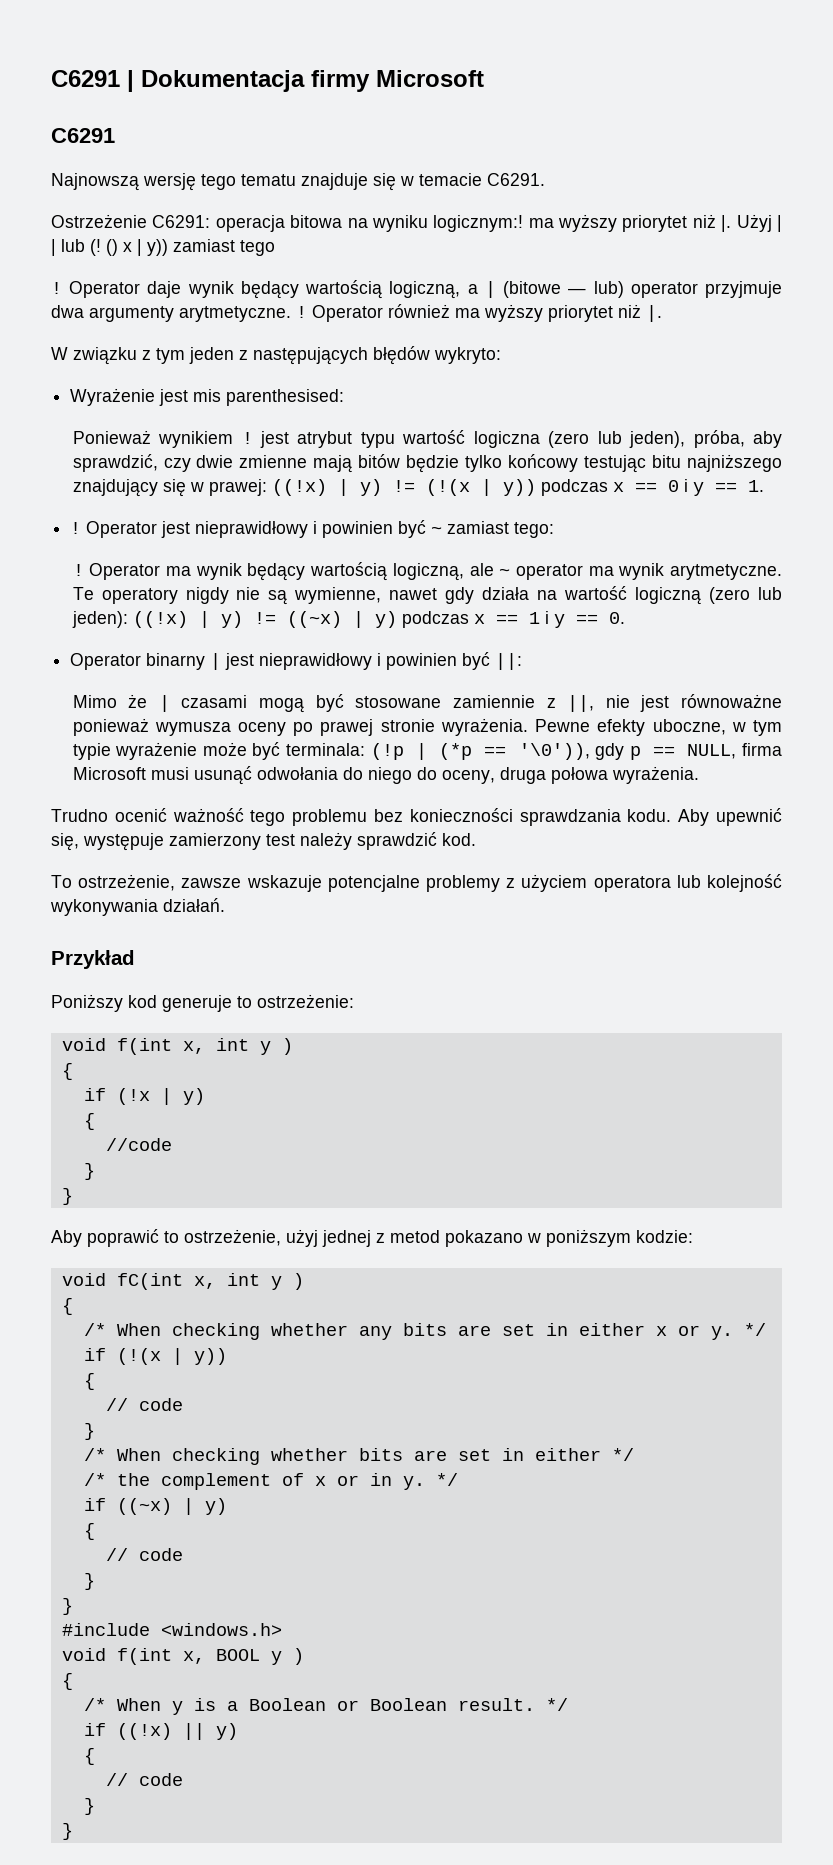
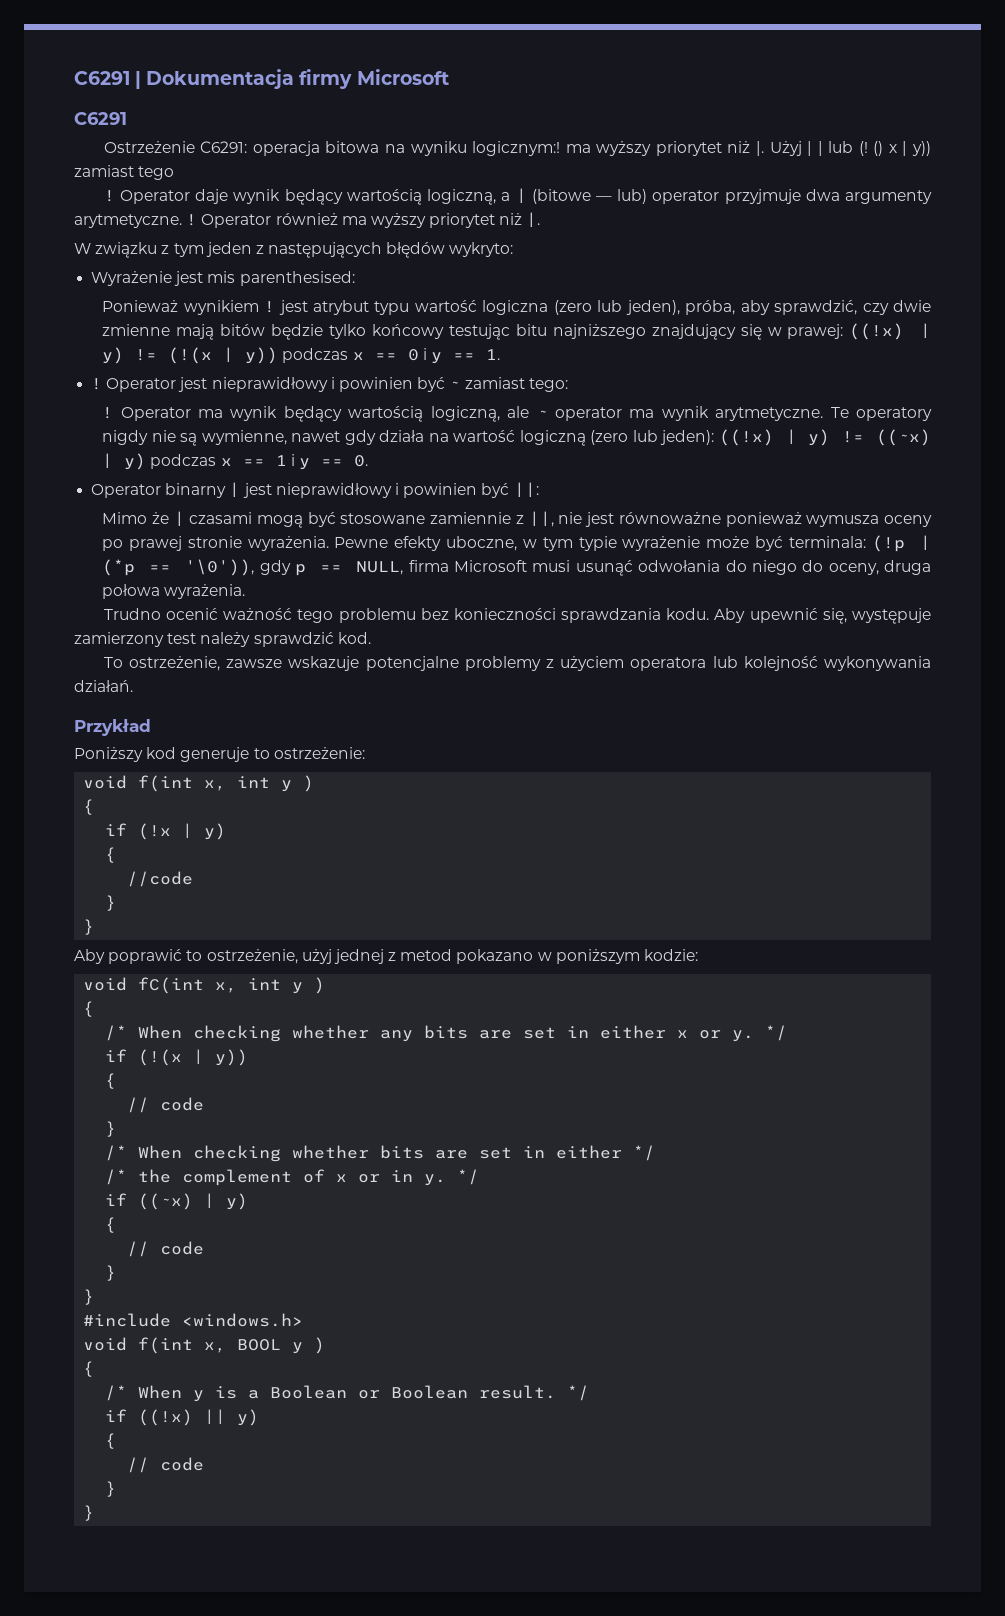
- Najnowszą wersję tego tematu znajduje się w temacie C6291.

